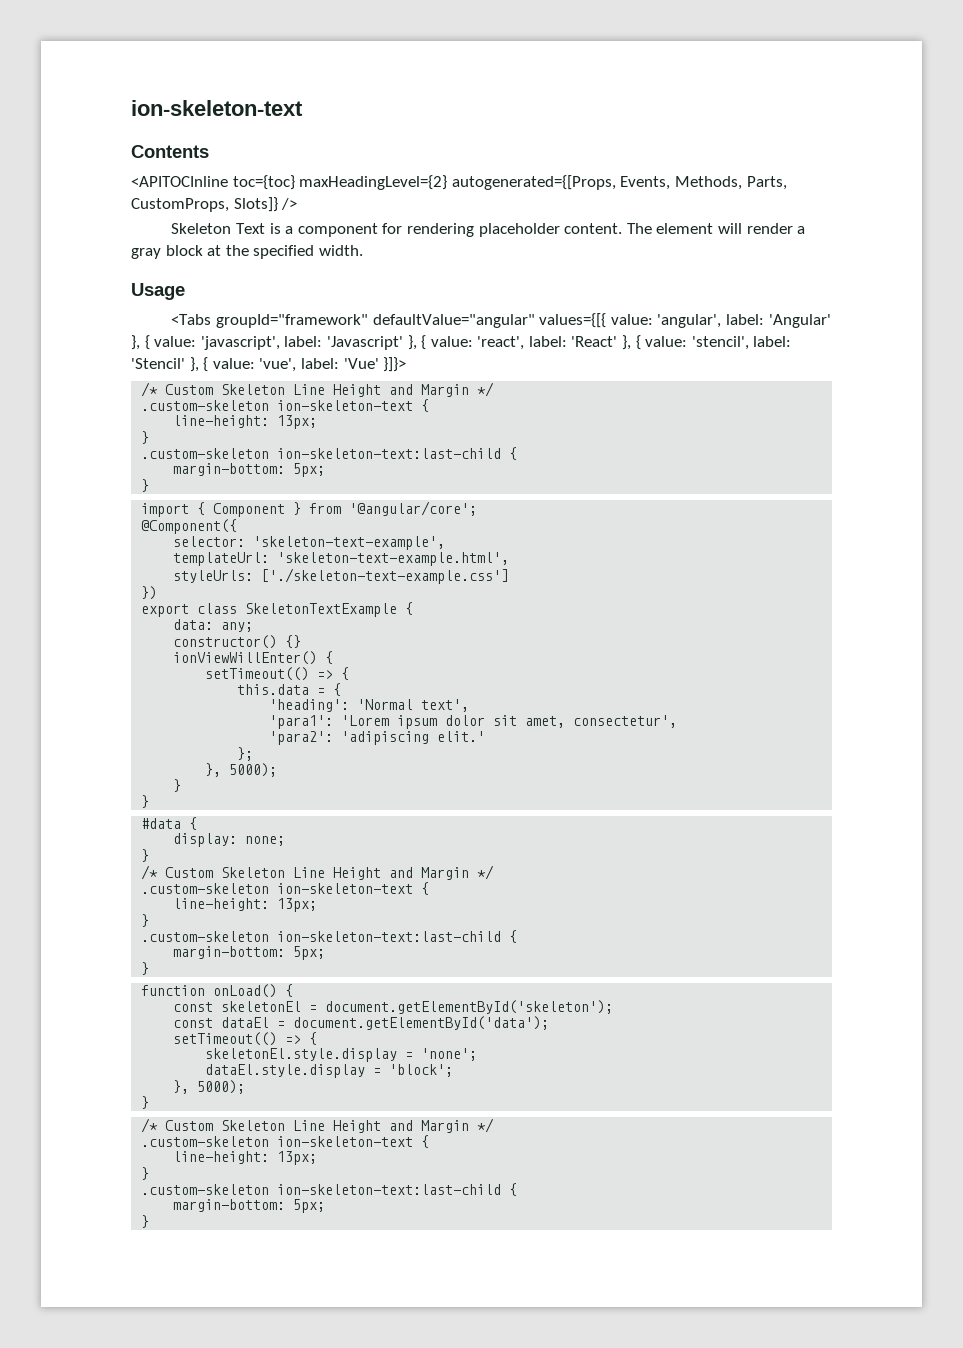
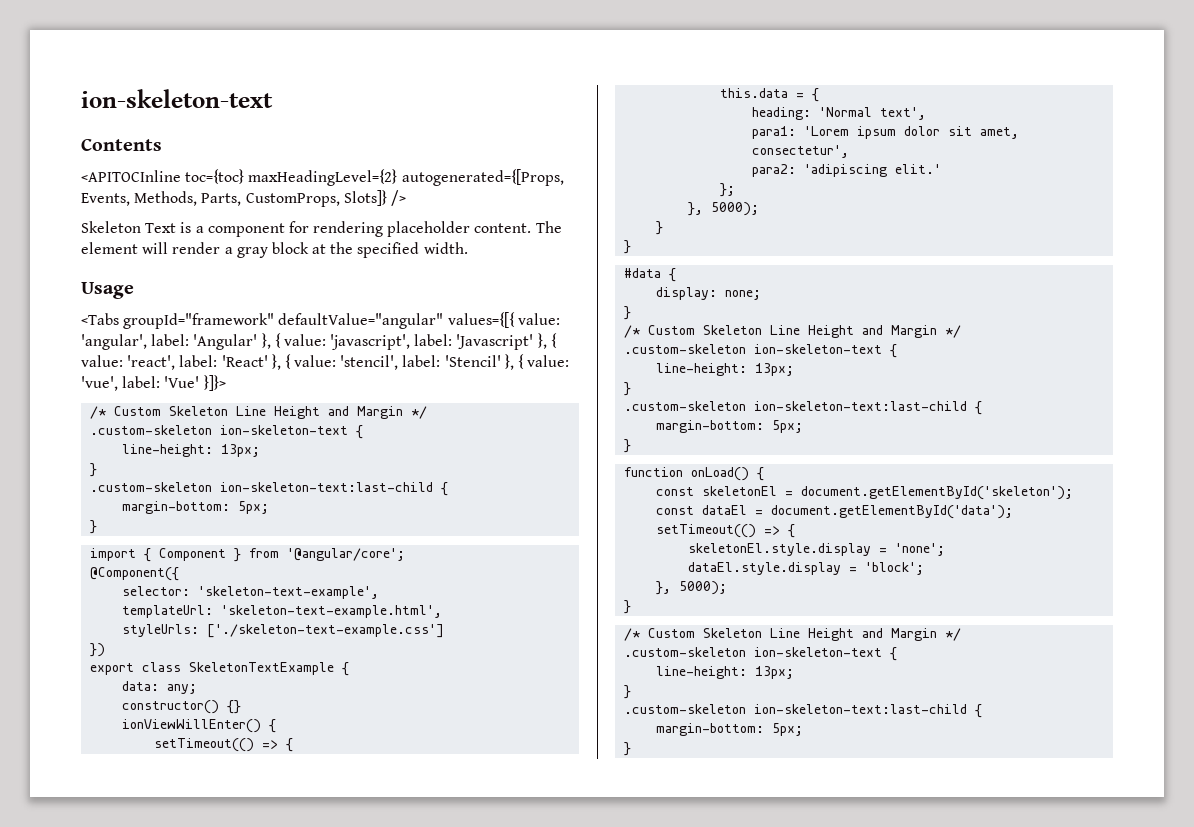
- 'heading': 'Normal text',
+ heading: 'Normal text',
- 'para1': 'Lorem ipsum dolor sit amet, consectetur',
+ para1: 'Lorem ipsum dolor sit amet, consectetur',
- 'para2': 'adipiscing elit.'
+ para2: 'adipiscing elit.'

